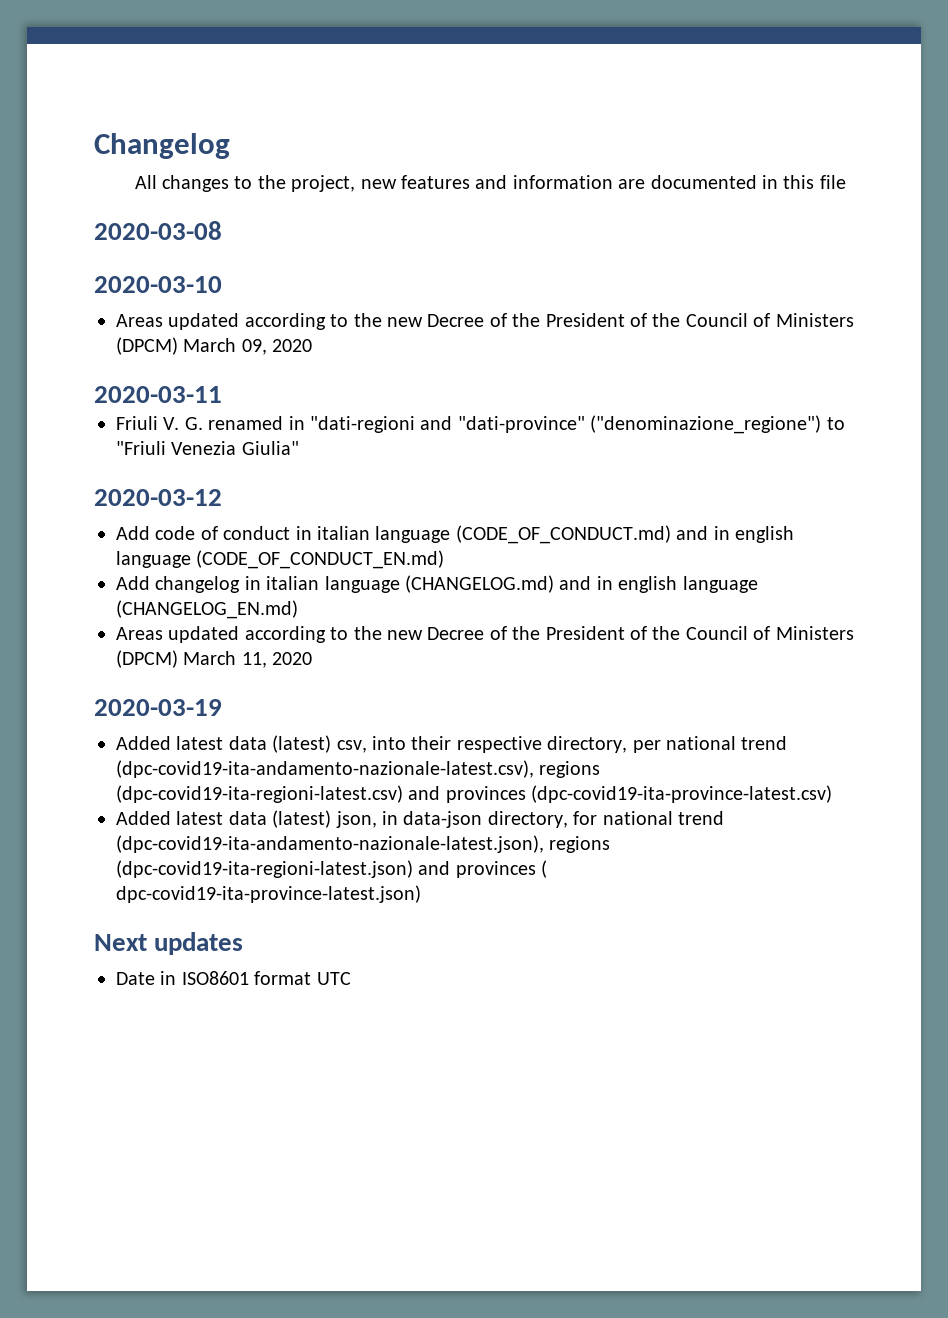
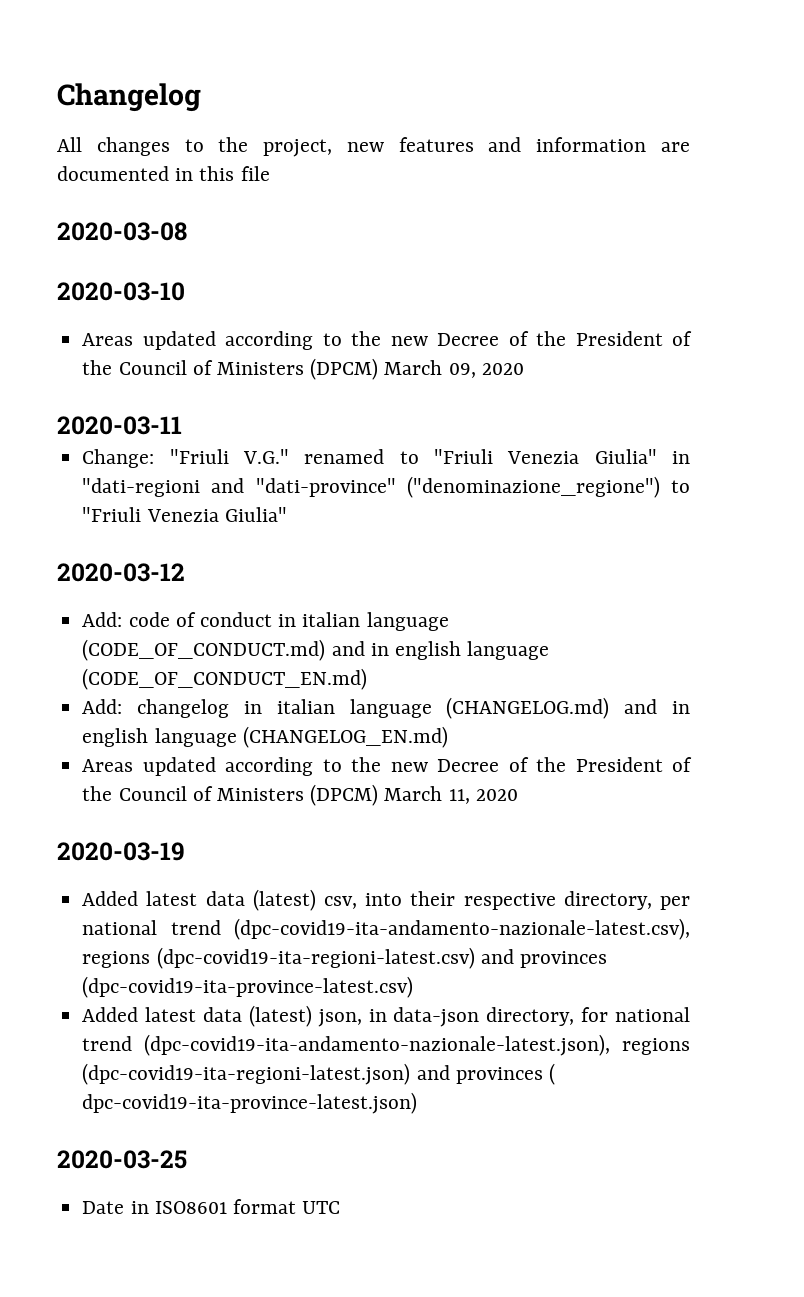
- Friuli V. G. renamed in "dati-regioni and "dati-province" ("denominazione_regione") to "Friuli Venezia Giulia"
+ Change: "Friuli V.G." renamed to "Friuli Venezia Giulia" in "dati-regioni and "dati-province" ("denominazione_regione") to "Friuli Venezia Giulia"
- Add code of conduct in italian language (CODE_OF_CONDUCT.md) and in english language (CODE_OF_CONDUCT_EN.md)
+ Add: code of conduct in italian language (CODE_OF_CONDUCT.md) and in english language (CODE_OF_CONDUCT_EN.md)
- Add changelog in italian language (CHANGELOG.md) and in english language (CHANGELOG_EN.md)
+ Add: changelog in italian language (CHANGELOG.md) and in english language (CHANGELOG_EN.md)
- Next updates
+ 2020-03-25

